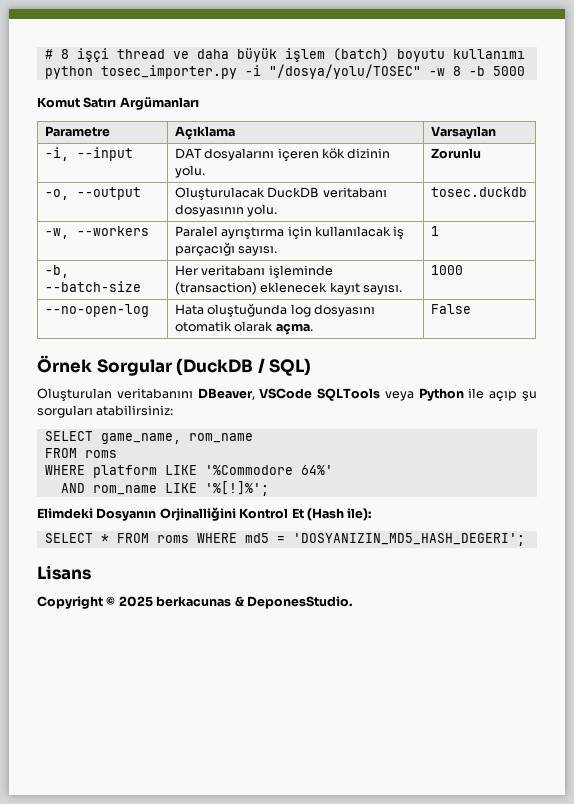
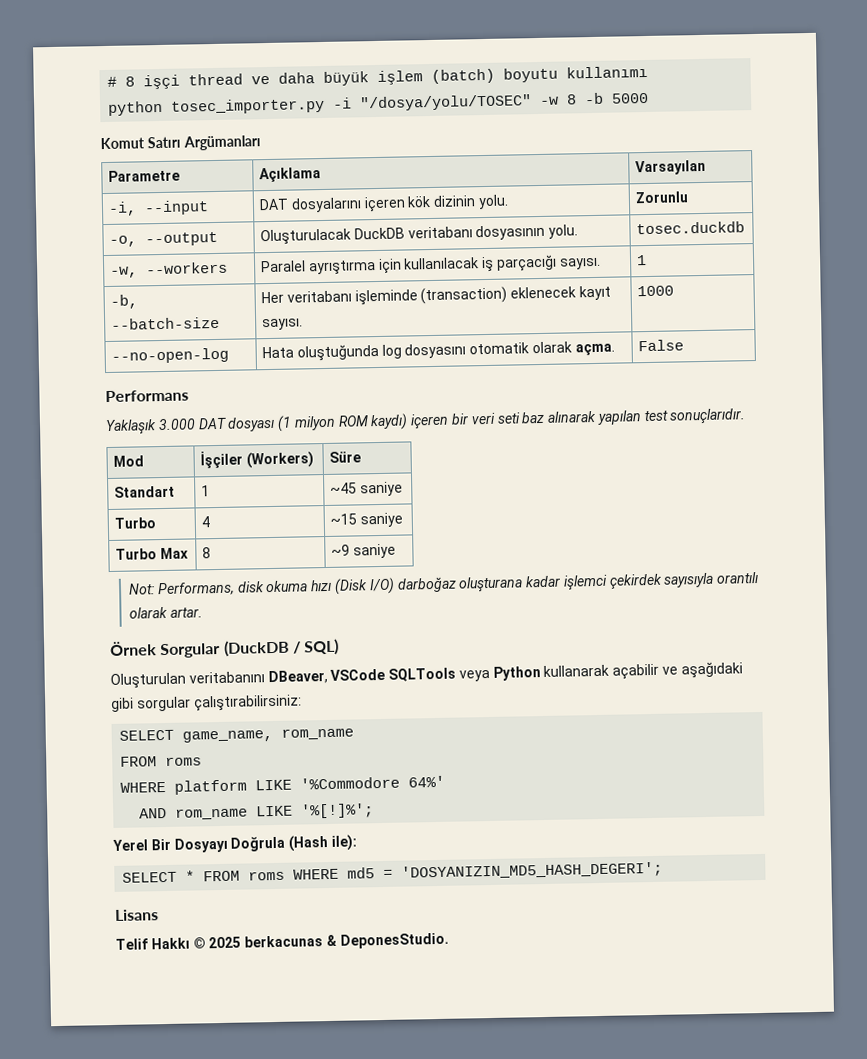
+ Performans
+ Yaklaşık 3.000 DAT dosyası (1 milyon ROM kaydı) içeren bir veri seti baz alınarak yapılan test sonuçlarıdır.
+ Mod | İşçiler (Workers) | Süre
+ Standart | 1 | ~45 saniye
+ Turbo | 4 | ~15 saniye
+ Turbo Max | 8 | ~9 saniye
+ Not: Performans, disk okuma hızı (Disk I/O) darboğaz oluşturana kadar işlemci çekirdek sayısıyla orantılı olarak artar.
- Oluşturulan veritabanını DBeaver, VSCode SQLTools veya Python ile açıp şu sorguları atabilirsiniz:
+ Oluşturulan veritabanını DBeaver, VSCode SQLTools veya Python kullanarak açabilir ve aşağıdaki gibi sorgular çalıştırabilirsiniz:
- Elimdeki Dosyanın Orjinalliğini Kontrol Et (Hash ile):
+ Yerel Bir Dosyayı Doğrula (Hash ile):
- Copyright © 2025 berkacunas & DeponesStudio.
+ Telif Hakkı © 2025 berkacunas & DeponesStudio.

